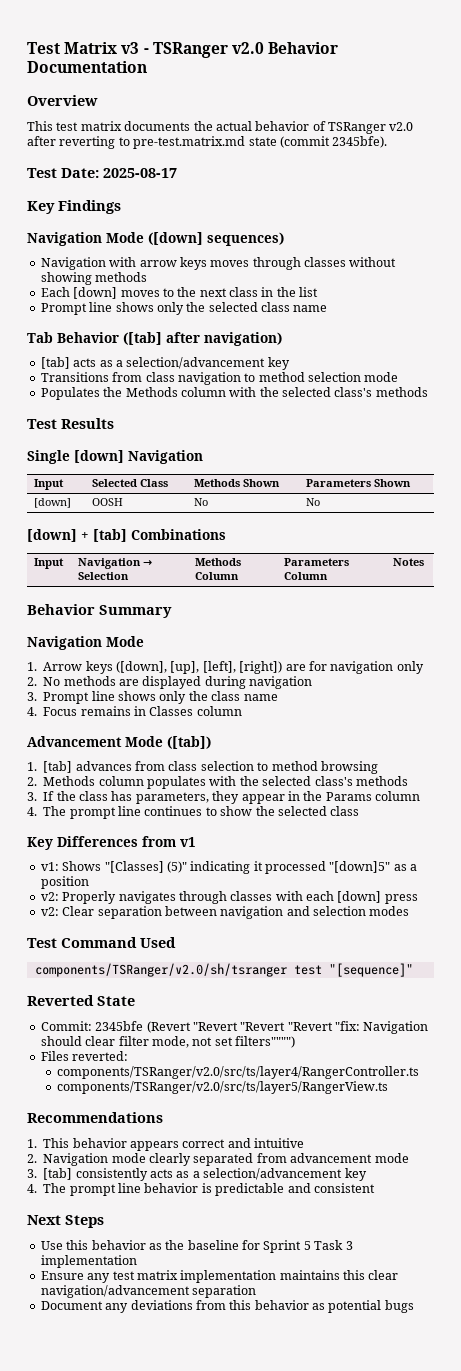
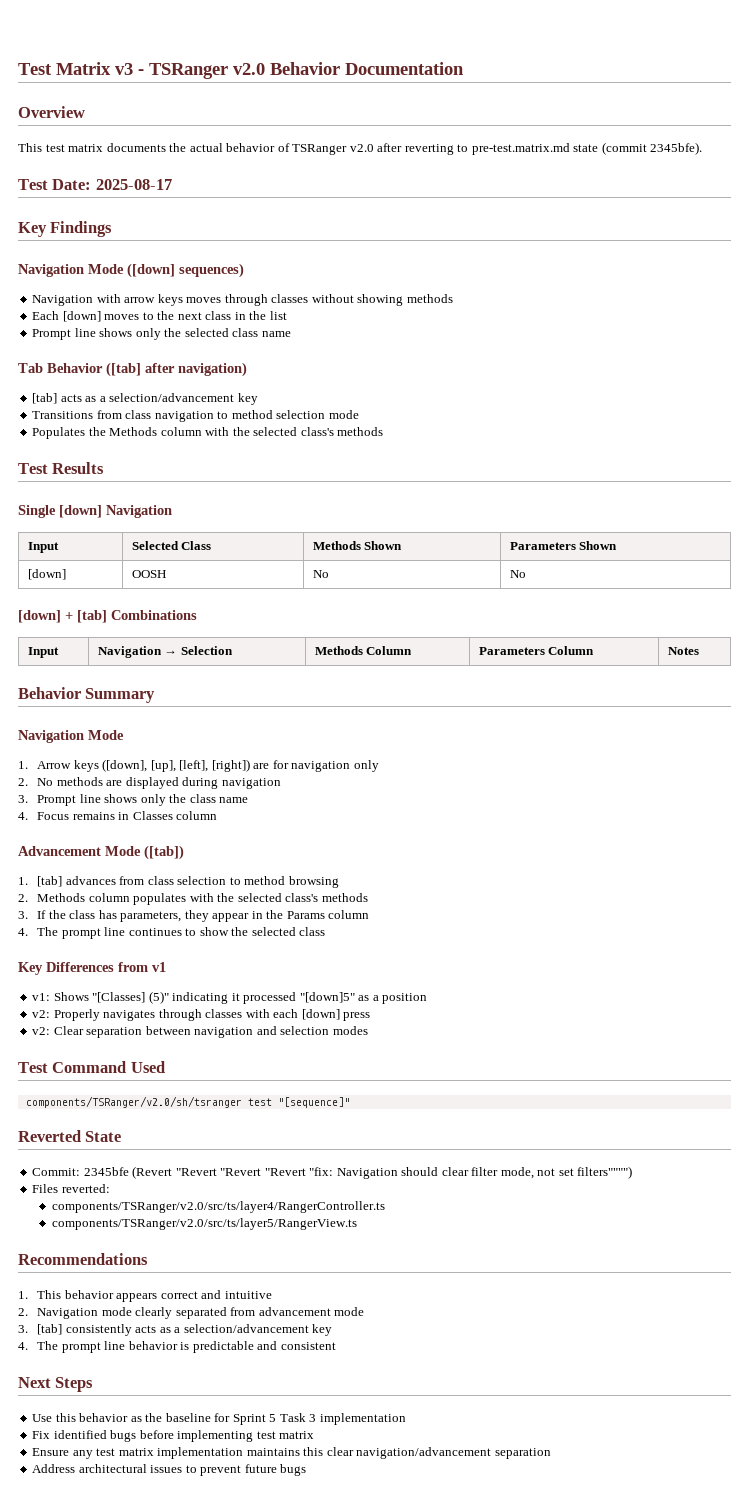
+ Fix identified bugs before implementing test matrix
- Document any deviations from this behavior as potential bugs
+ Address architectural issues to prevent future bugs

